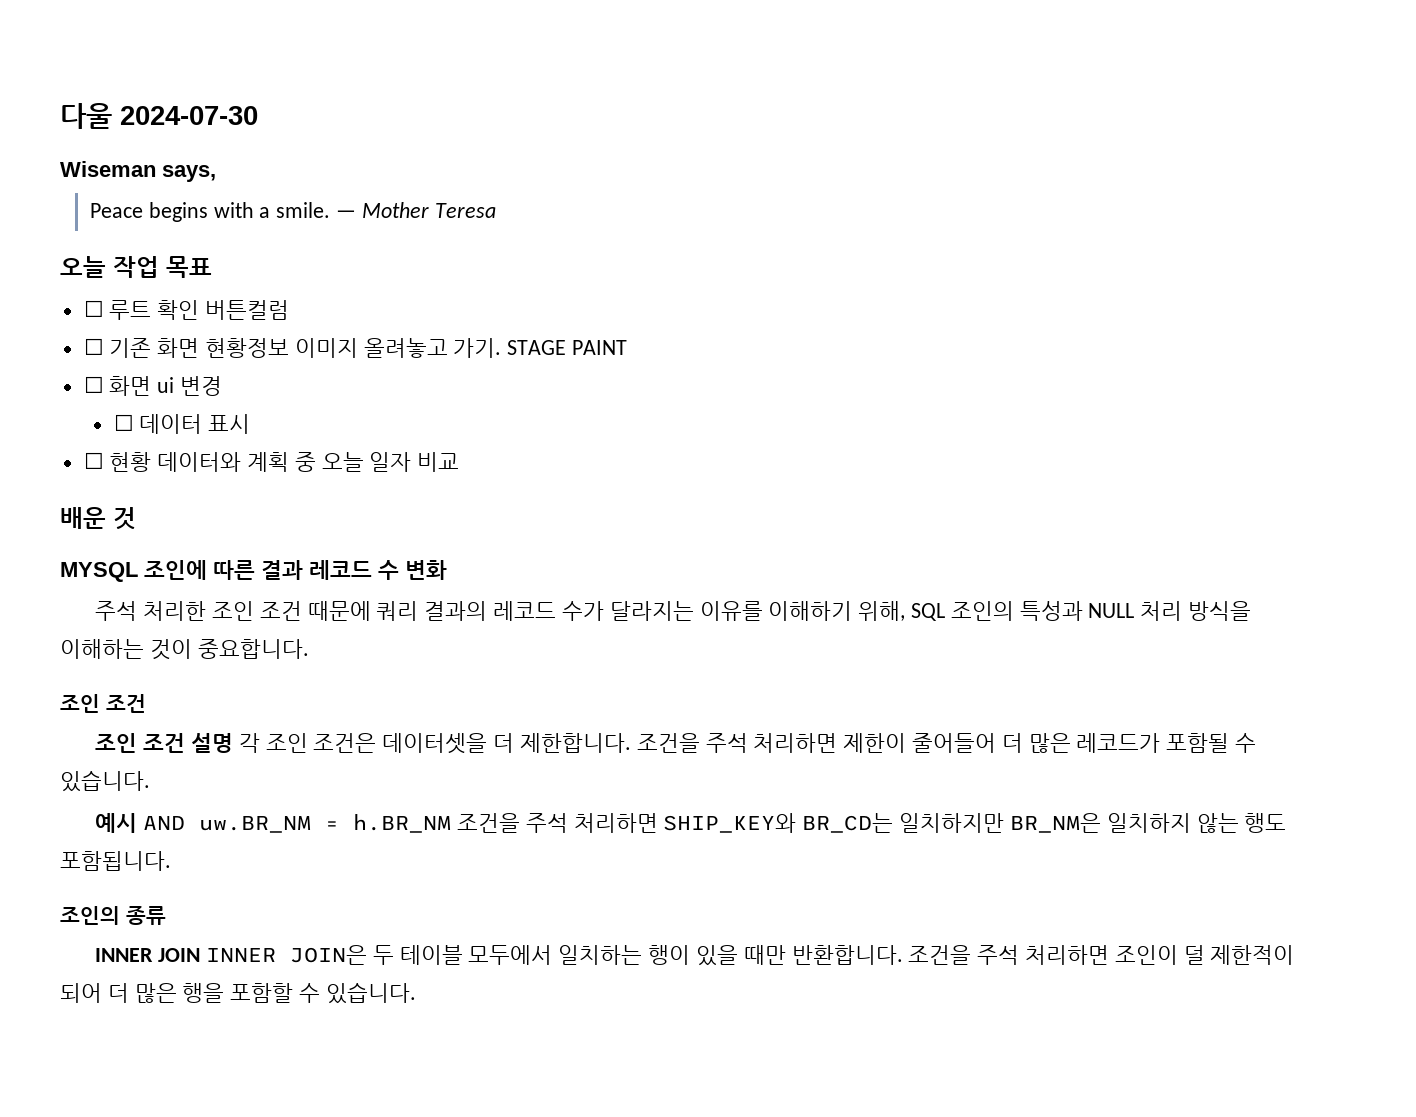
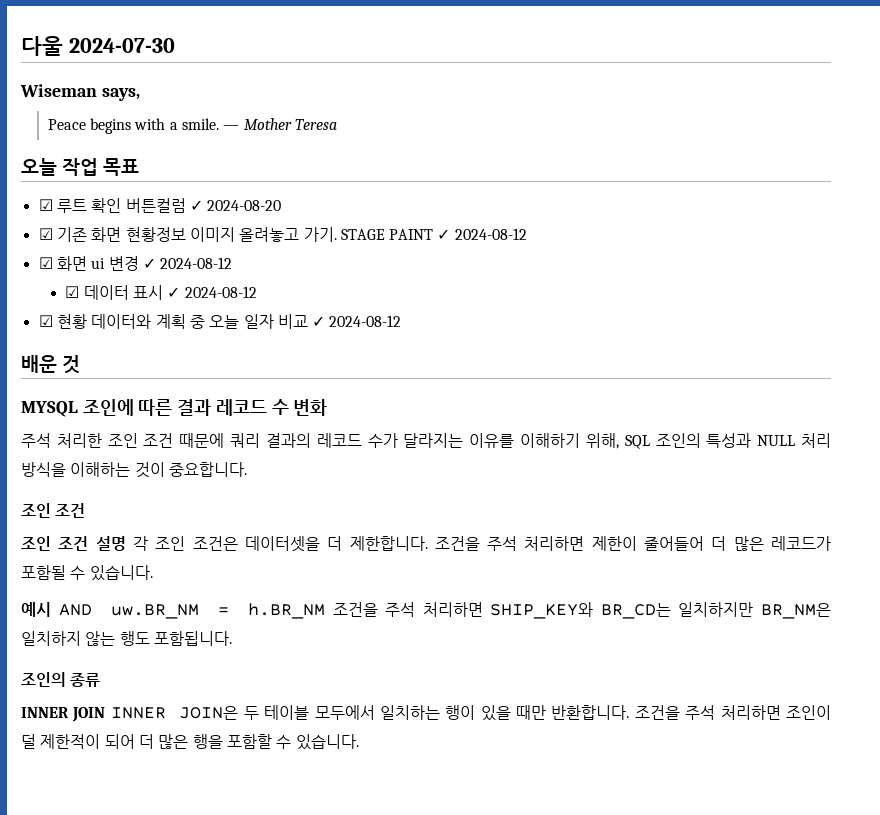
- ☐ 루트 확인 버튼컬럼
- ☐ 기존 화면 현황정보 이미지 올려놓고 가기.
+ ☑ 루트 확인 버튼컬럼 ✓ 2024-08-20
+ ☑ 기존 화면 현황정보 이미지 올려놓고 가기.
- STAGE PAINT
- ☐ 화면 ui 변경
- ☐ 데이터 표시
- ☐ 현황 데이터와 계획 중 오늘 일자 비교
+ STAGE PAINT ✓ 2024-08-12
+ ☑ 화면 ui 변경 ✓ 2024-08-12
+ ☑ 데이터 표시 ✓ 2024-08-12
+ ☑ 현황 데이터와 계획 중 오늘 일자 비교 ✓ 2024-08-12

